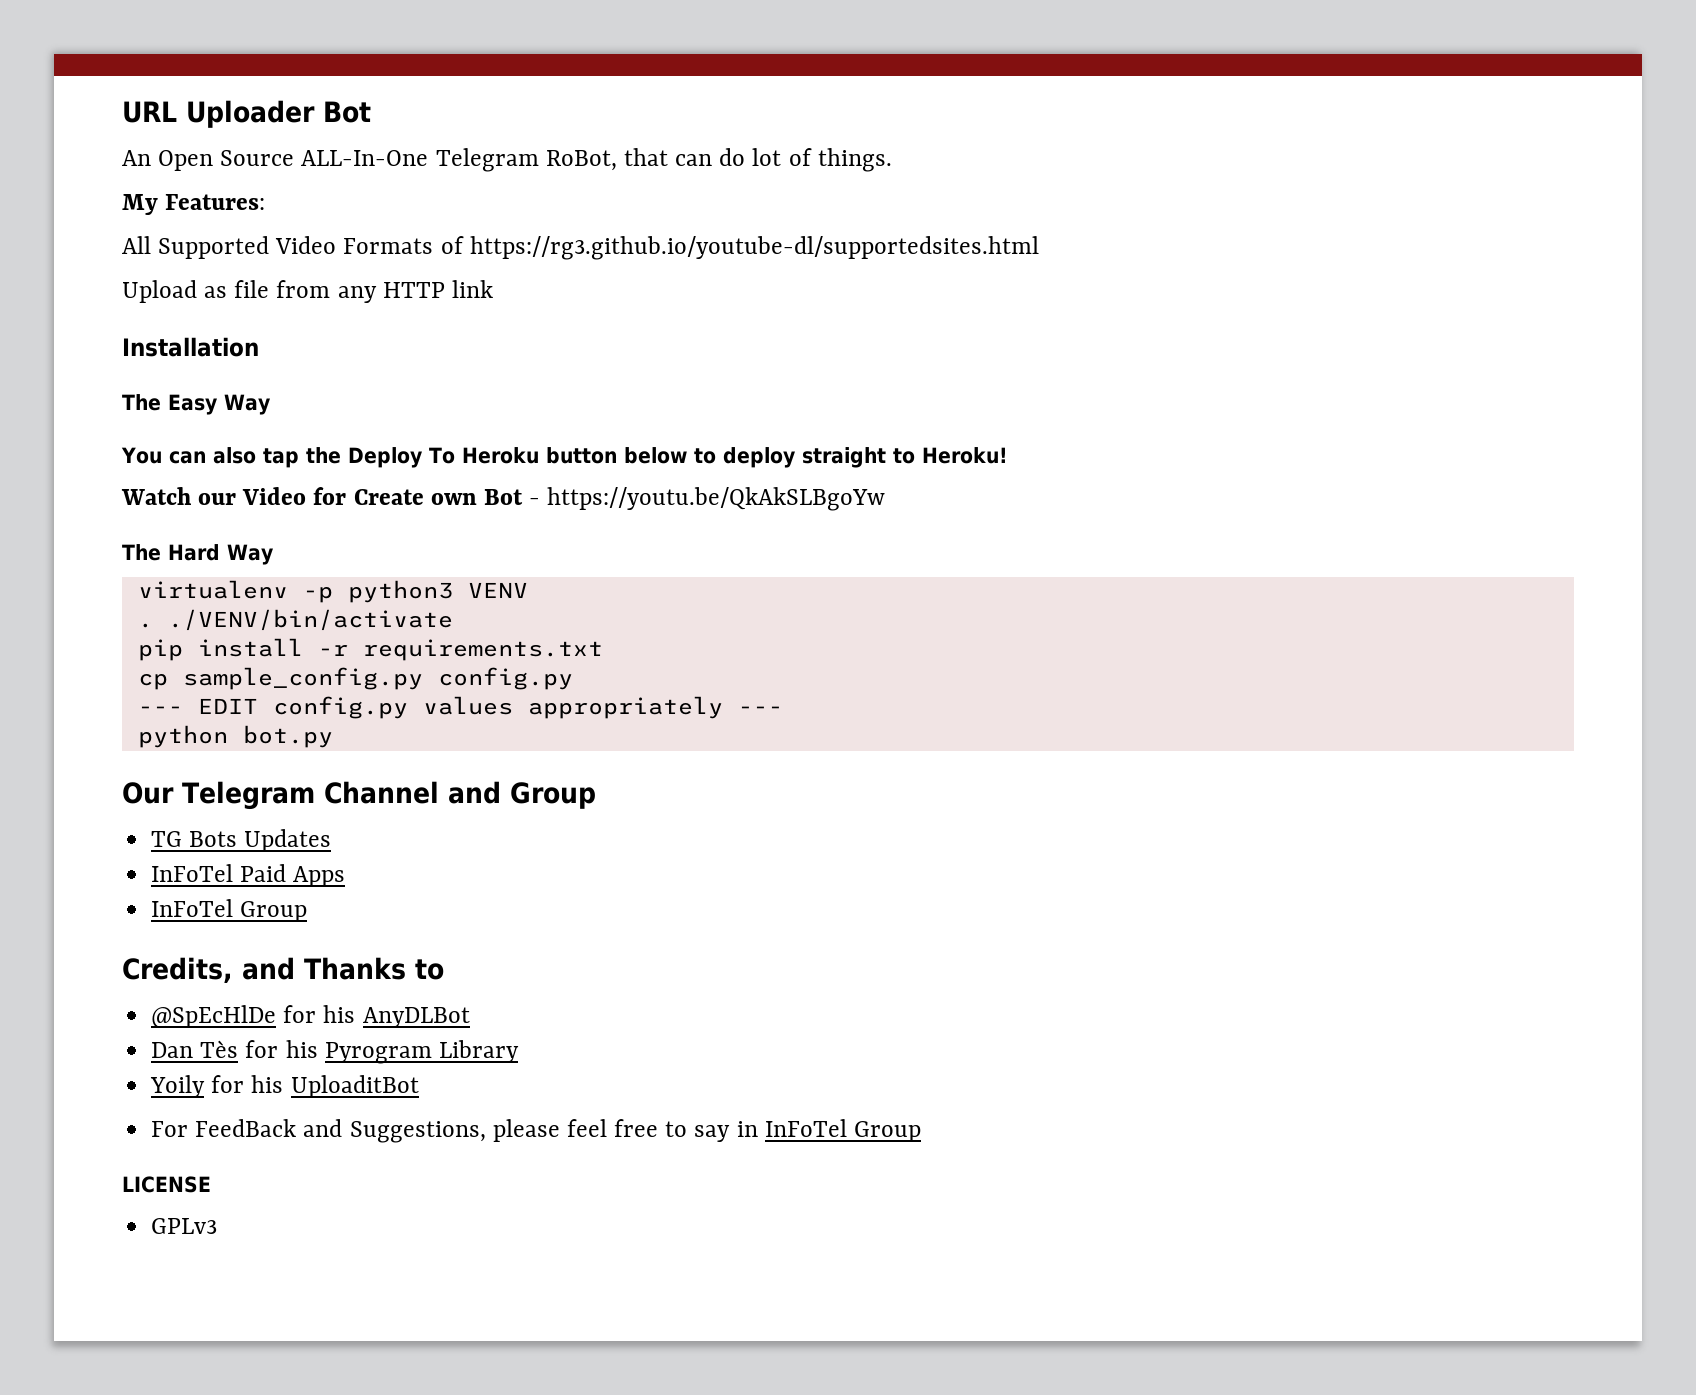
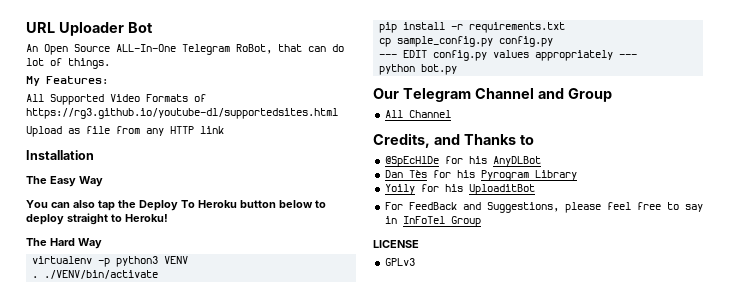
- Watch our Video for Create own Bot - https://youtu.be/QkAkSLBgoYw
- TG Bots Updates
- InFoTel Paid Apps
- InFoTel Group
+ All Channel

